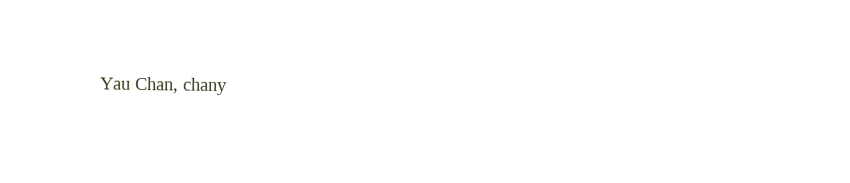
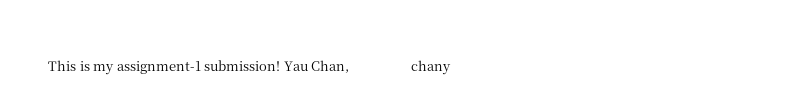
+ This is my assignment-1 submission!

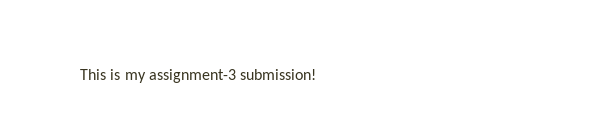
- This is my assignment-1 submission! Yau Chan, chany
+ This is my assignment-3 submission!

